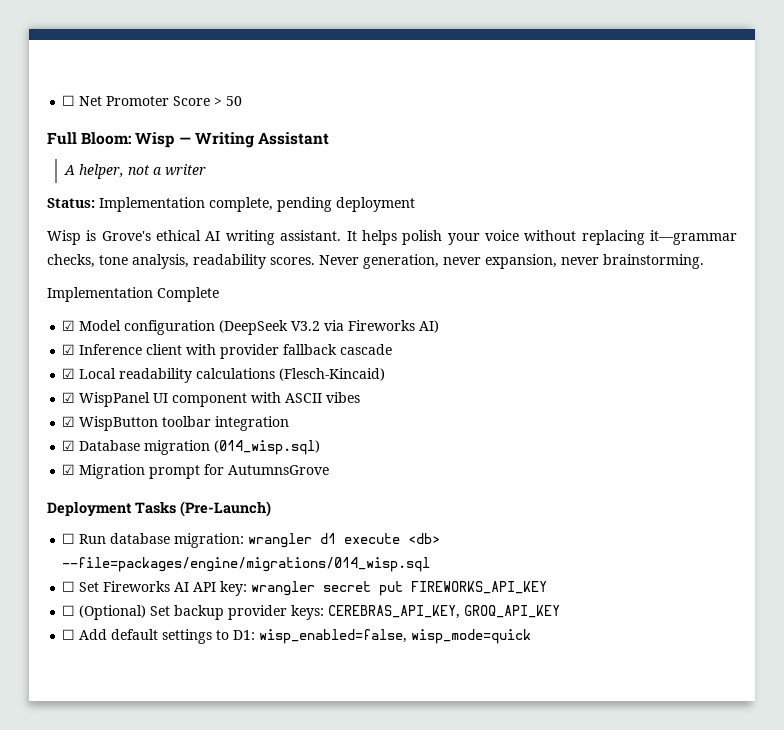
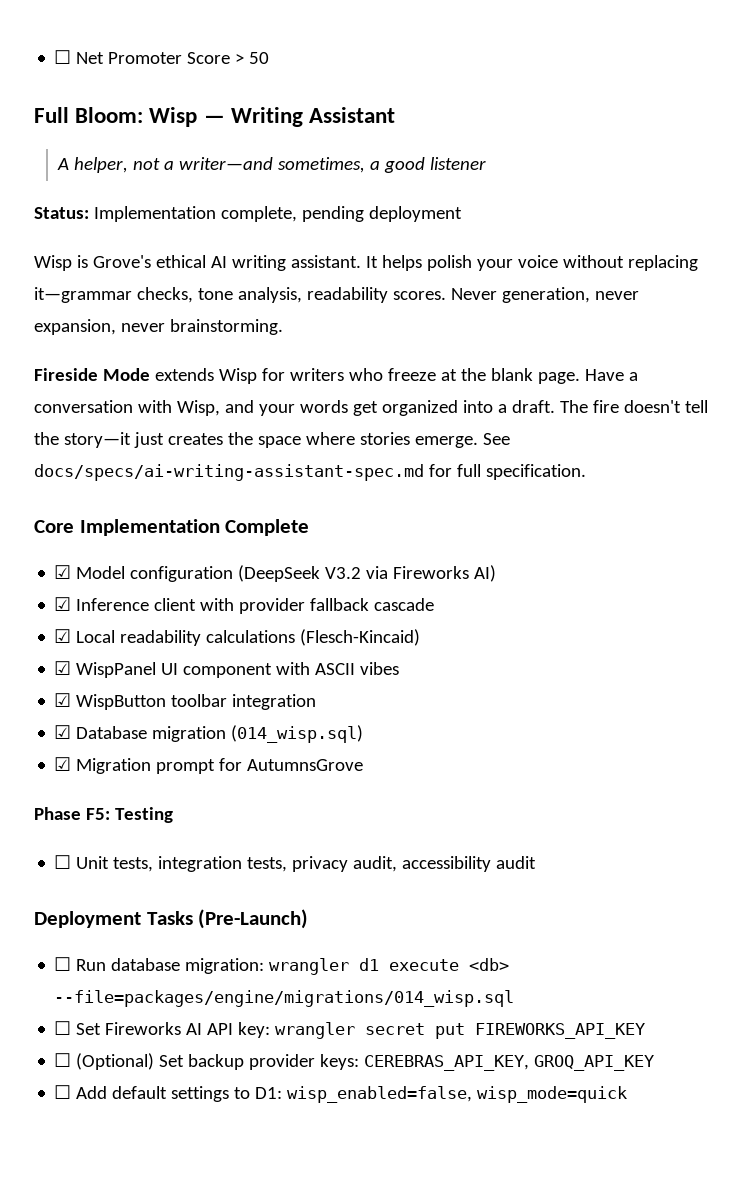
- A helper, not a writer
+ A helper, not a writer—and sometimes, a good listener
- Implementation Complete
+ Fireside Mode extends Wisp for writers who freeze at the blank page. Have a conversation with Wisp, and your words get organized into a draft. The fire doesn't tell the story—it just creates the space where stories emerge. See docs/specs/ai-writing-assistant-spec.md for full specification.
+ Core Implementation Complete
+ Phase F5: Testing
+ ☐ Unit tests, integration tests, privacy audit, accessibility audit

